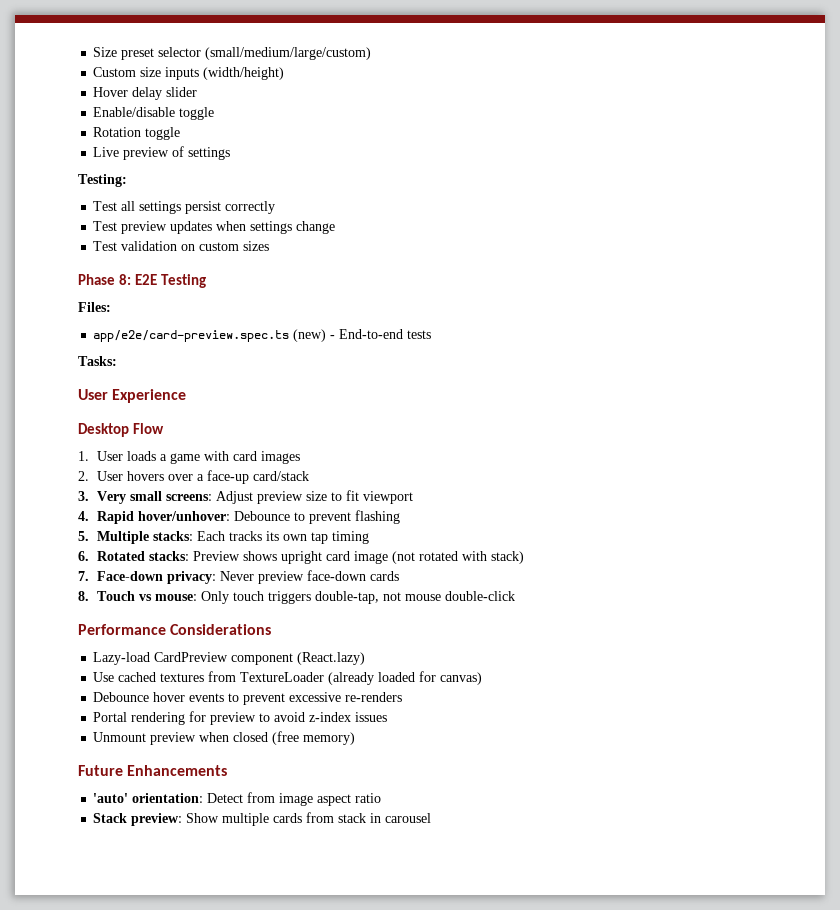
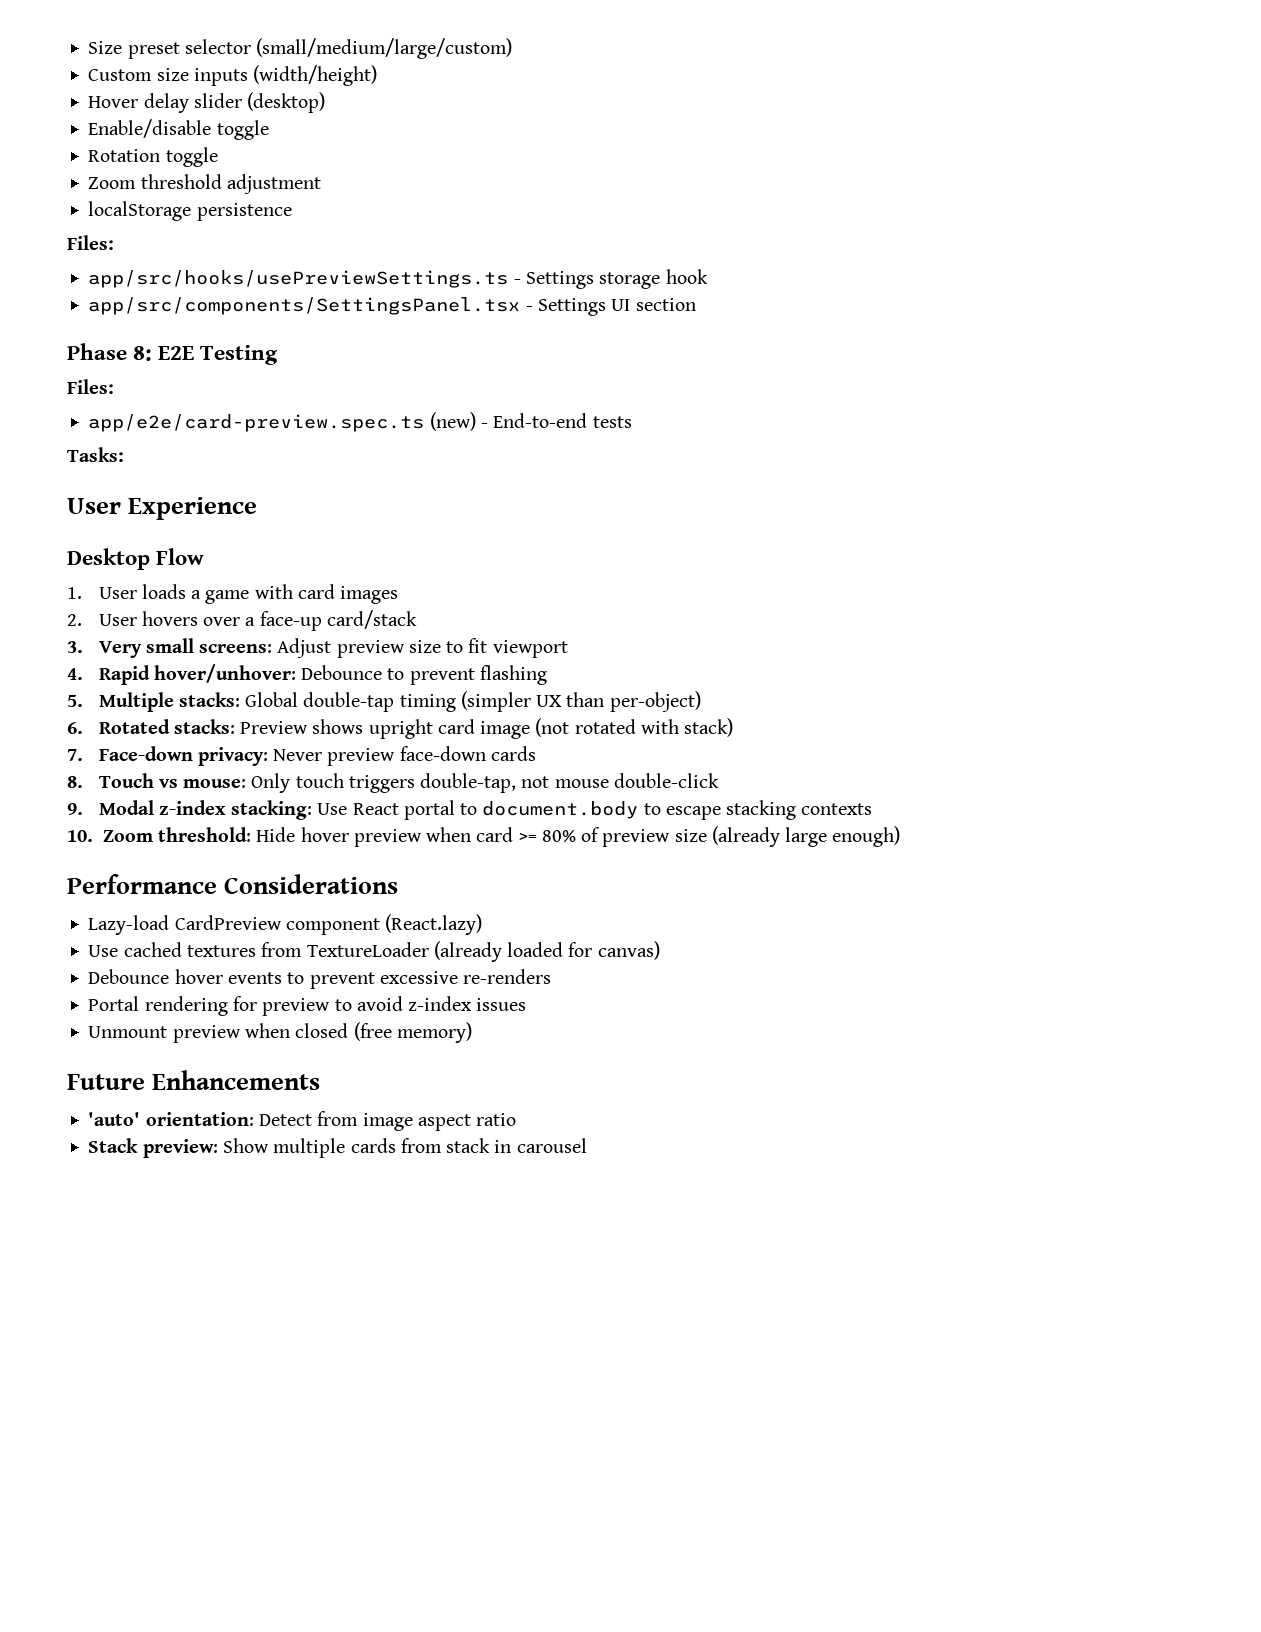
- Hover delay slider
+ Hover delay slider (desktop)
- Live preview of settings
- Testing:
- Test all settings persist correctly
- Test preview updates when settings change
- Test validation on custom sizes
+ Zoom threshold adjustment
+ localStorage persistence
+ Files:
+ app/src/hooks/usePreviewSettings.ts - Settings storage hook
+ app/src/components/SettingsPanel.tsx - Settings UI section
- 5. Multiple stacks: Each tracks its own tap timing
+ 5. Multiple stacks: Global double-tap timing (simpler UX than per-object)
+ 9. Modal z-index stacking: Use React portal to document.body to escape stacking contexts
+ 10. Zoom threshold: Hide hover preview when card >= 80% of preview size (already large enough)

